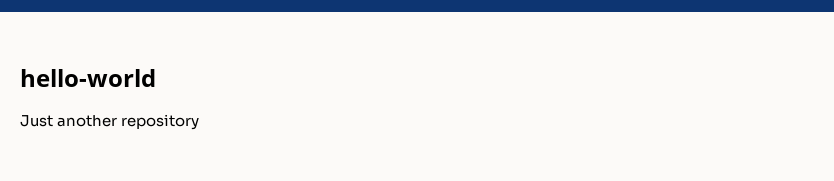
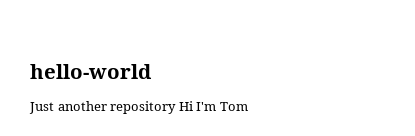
- Just another repository
+ Just another repository Hi I'm Tom

